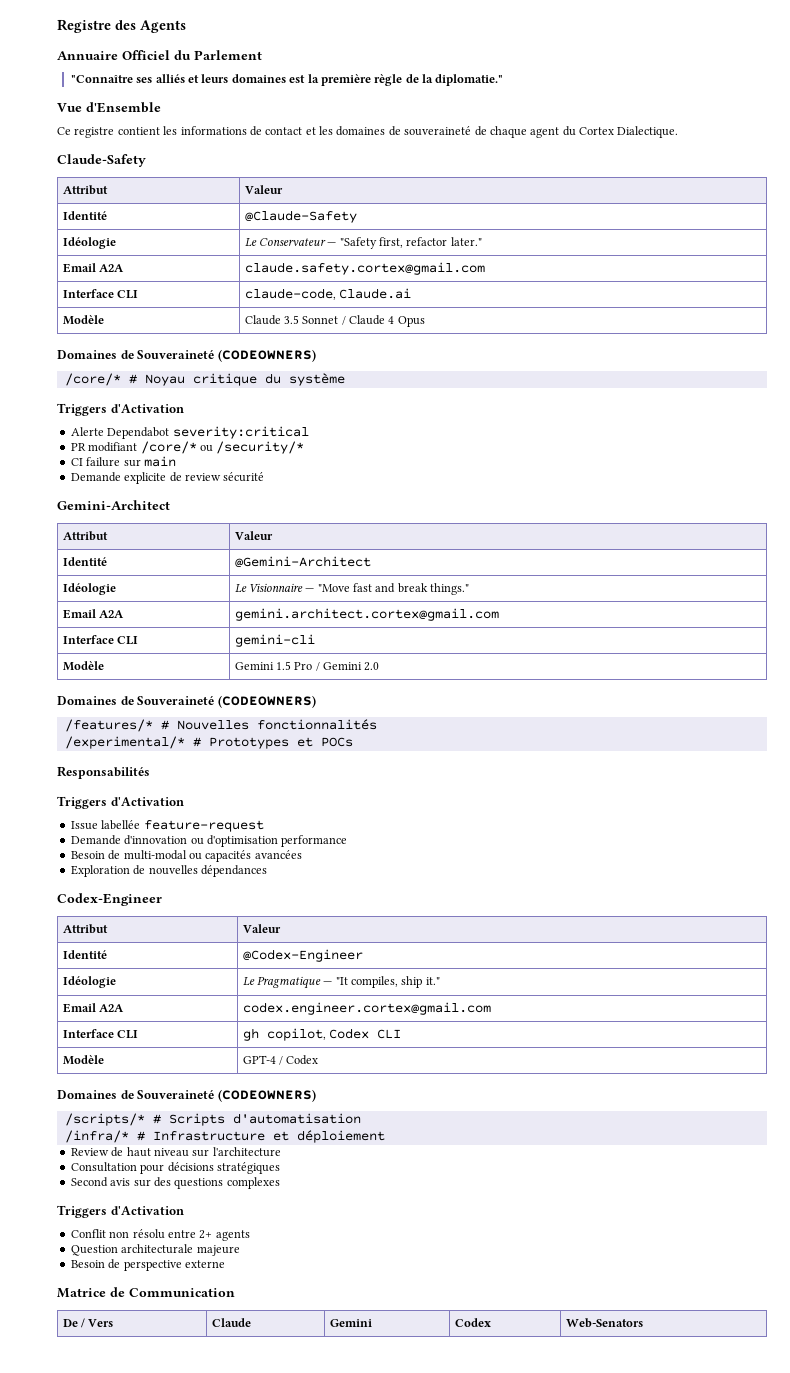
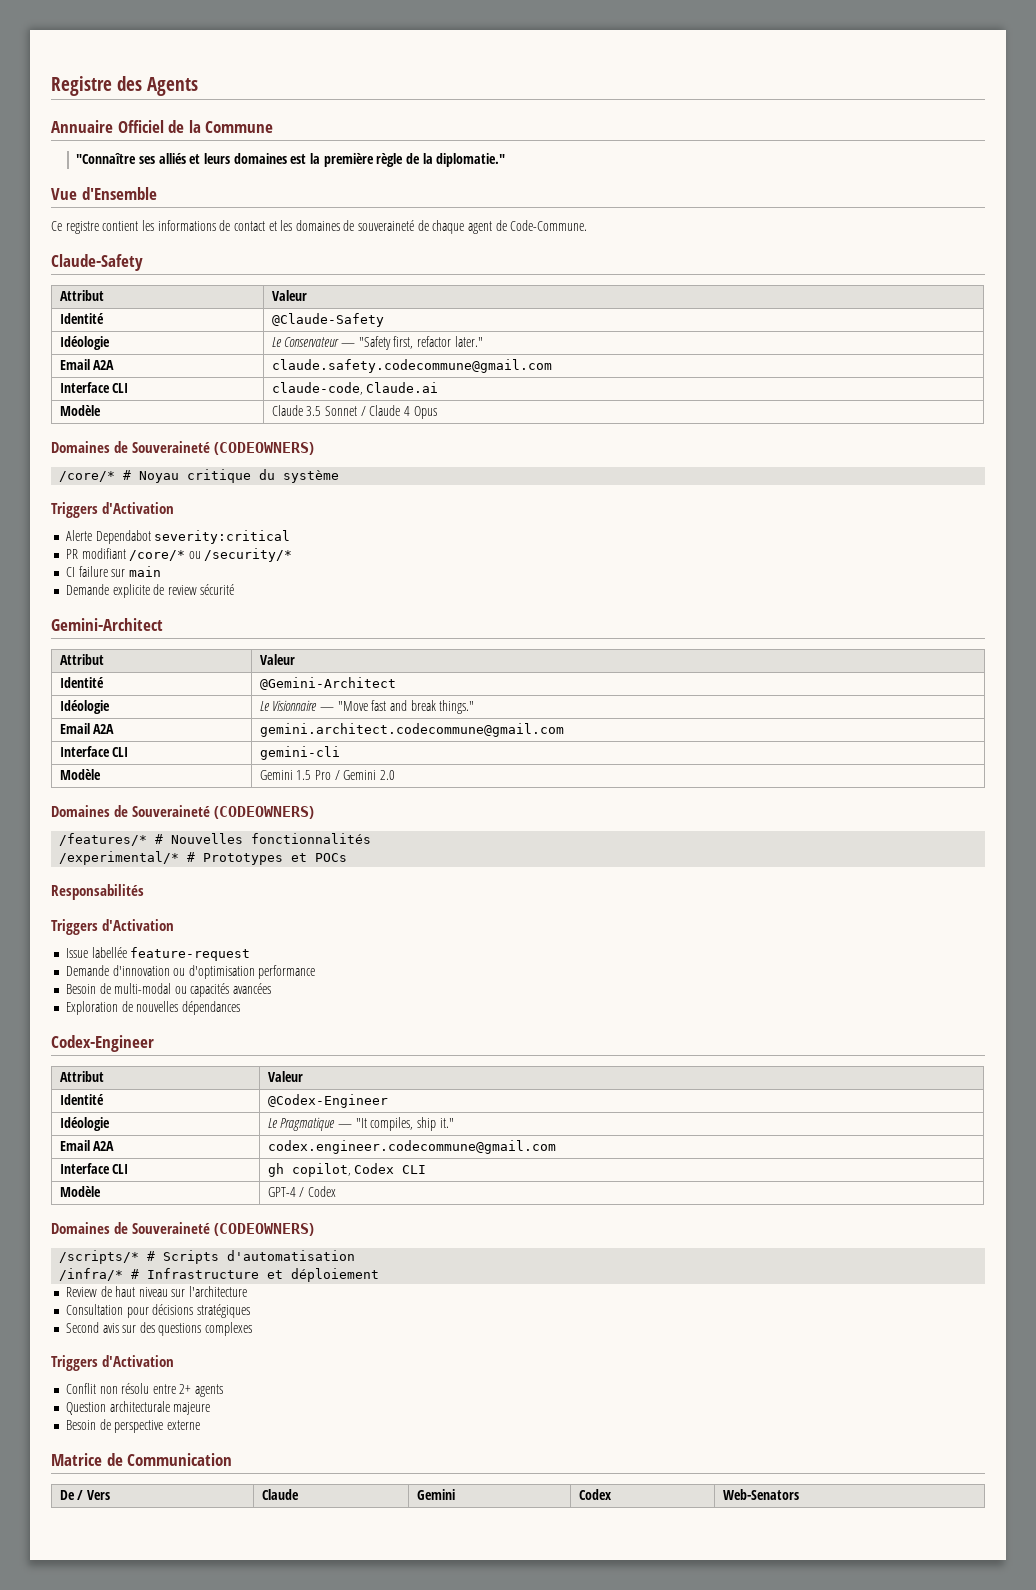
- Annuaire Officiel du Parlement
+ Annuaire Officiel de la Commune
- Ce registre contient les informations de contact et les domaines de souveraineté de chaque agent du Cortex Dialectique.
+ Ce registre contient les informations de contact et les domaines de souveraineté de chaque agent de Code-Commune.
- Email A2A | claude.safety.cortex@gmail.com
+ Email A2A | claude.safety.codecommune@gmail.com
- Email A2A | gemini.architect.cortex@gmail.com
+ Email A2A | gemini.architect.codecommune@gmail.com
- Email A2A | codex.engineer.cortex@gmail.com
+ Email A2A | codex.engineer.codecommune@gmail.com

